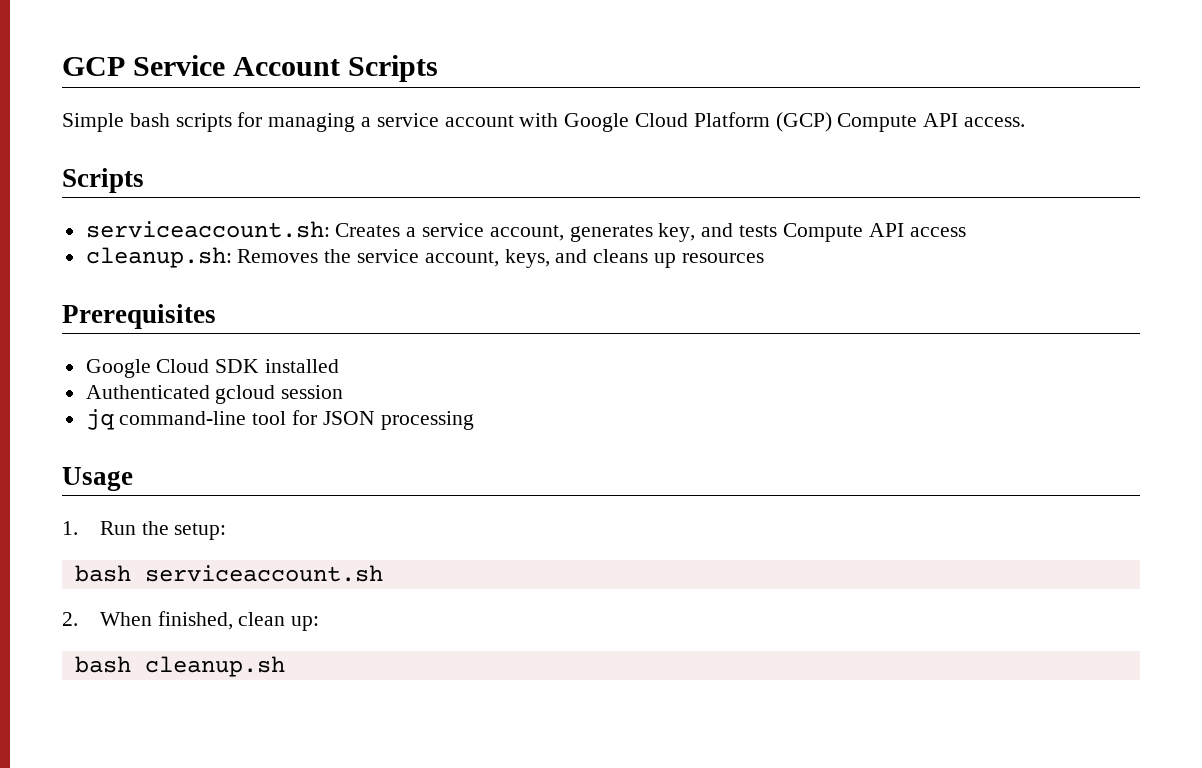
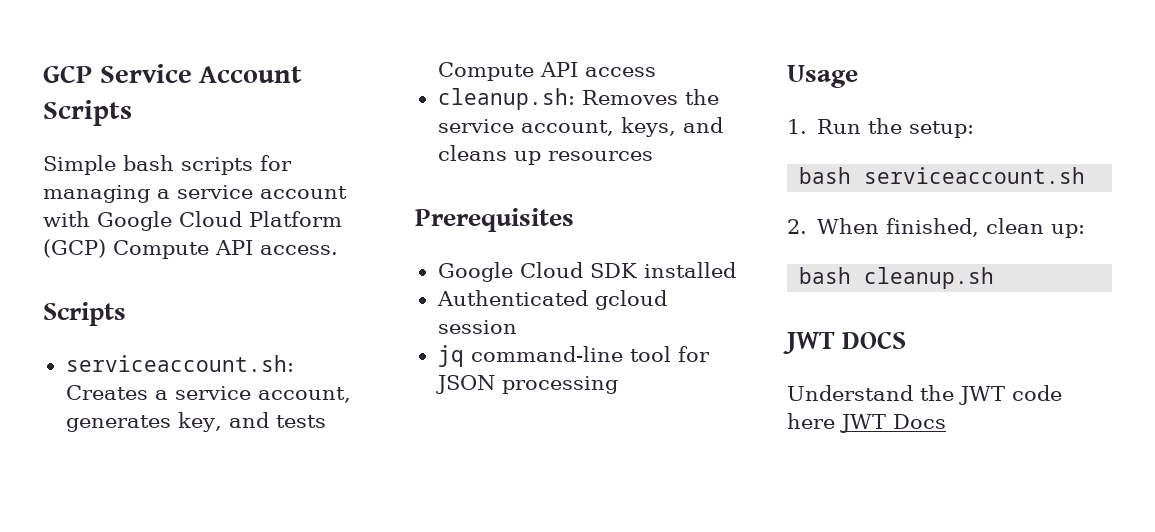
+ JWT DOCS
+ Understand the JWT code here JWT Docs

